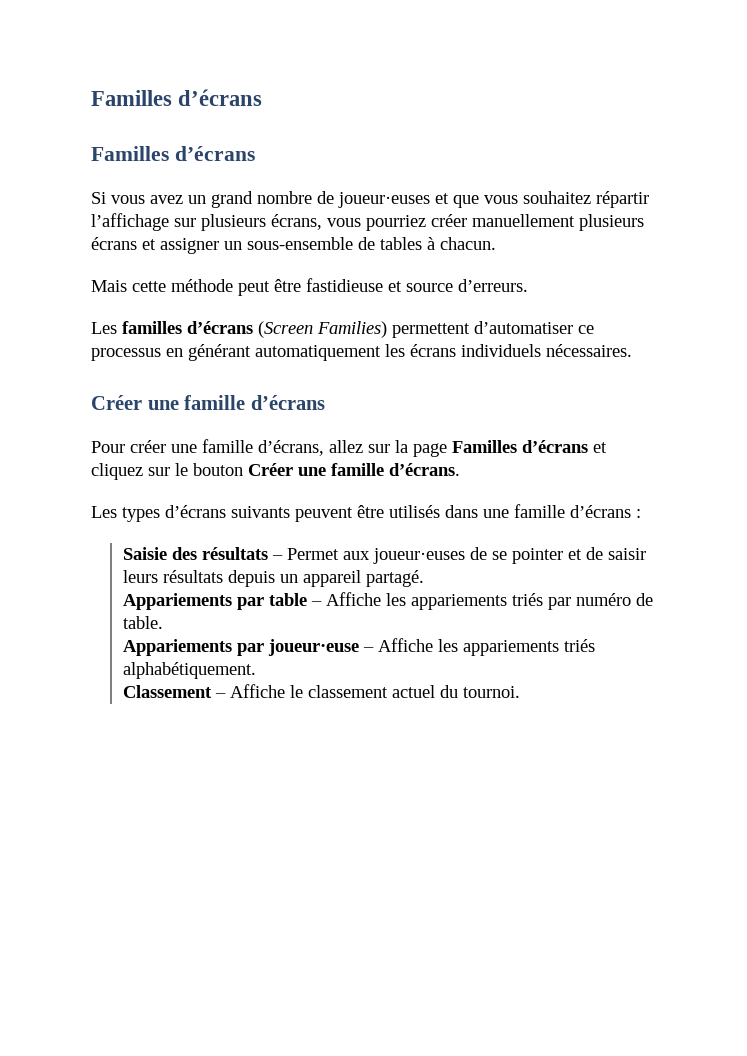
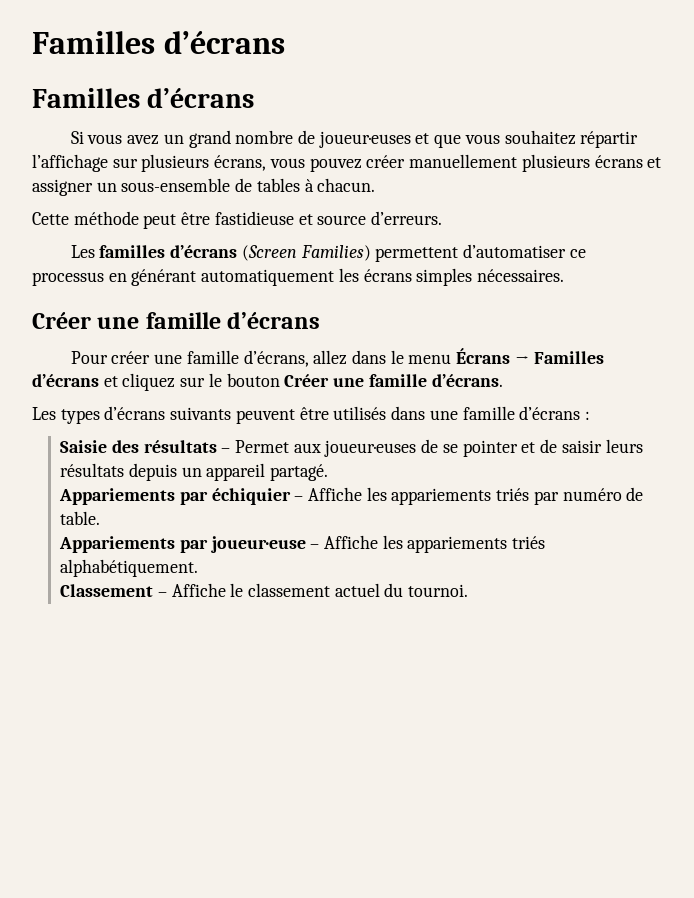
- Si vous avez un grand nombre de joueur·euses et que vous souhaitez répartir l’affichage sur plusieurs écrans, vous pourriez créer manuellement plusieurs écrans et assigner un sous-ensemble de tables à chacun.
+ Si vous avez un grand nombre de joueur·euses et que vous souhaitez répartir l’affichage sur plusieurs écrans, vous pouvez créer manuellement plusieurs écrans et assigner un sous-ensemble de tables à chacun.
- Mais cette méthode peut être fastidieuse et source d’erreurs.
+ Cette méthode peut être fastidieuse et source d’erreurs.
- Les familles d’écrans (Screen Families) permettent d’automatiser ce processus en générant automatiquement les écrans individuels nécessaires.
+ Les familles d’écrans (Screen Families) permettent d’automatiser ce processus en générant automatiquement les écrans simples nécessaires.
- Pour créer une famille d’écrans, allez sur la page Familles d’écrans et cliquez sur le bouton Créer une famille d’écrans.
+ Pour créer une famille d’écrans, allez dans le menu Écrans → Familles d’écrans et cliquez sur le bouton Créer une famille d’écrans.
- Appariements par table – Affiche les appariements triés par numéro de table.
+ Appariements par échiquier – Affiche les appariements triés par numéro de table.

